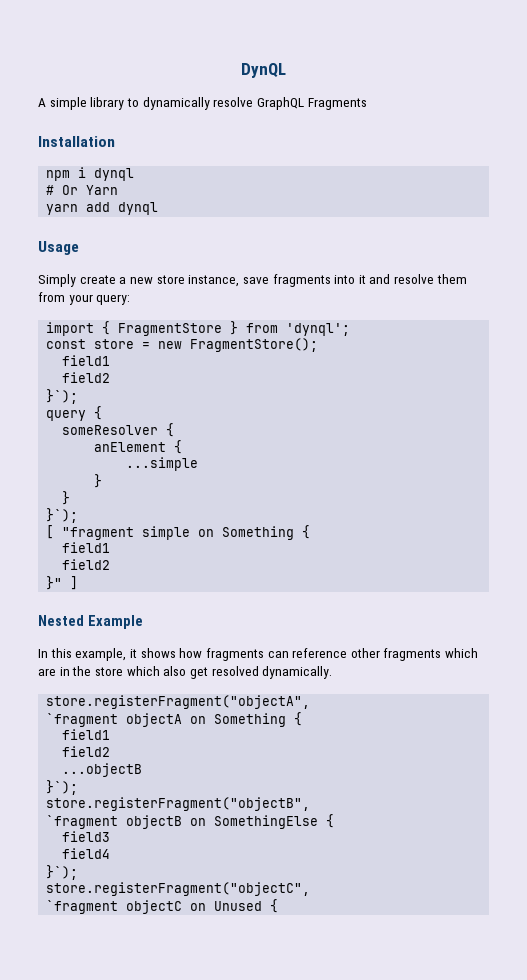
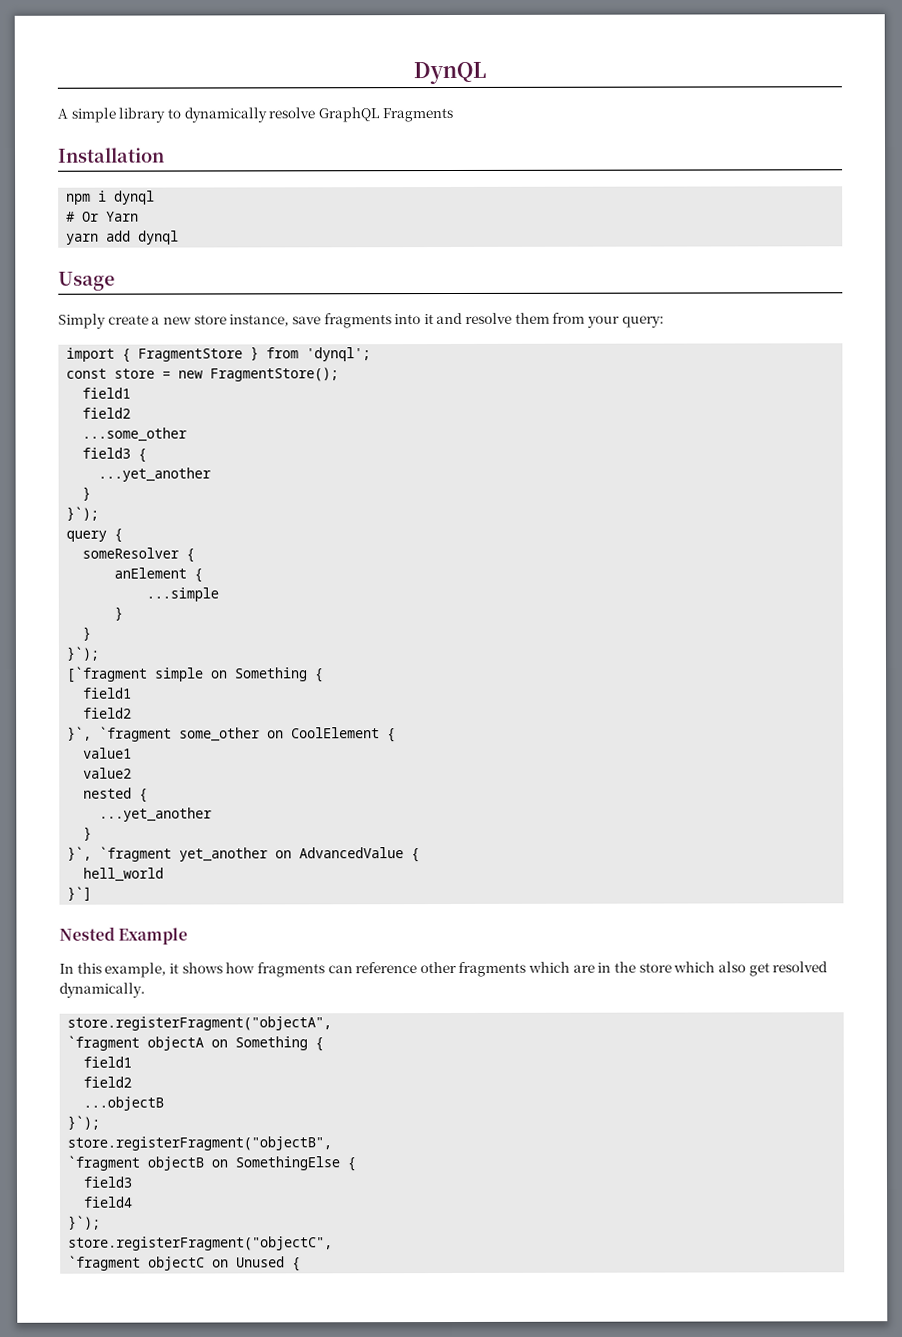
+ ...some_other
+ field3 {
+ ...yet_another
+ }
- [ "fragment simple on Something {
+ [`fragment simple on Something {
- }" ]
+ }`, `fragment some_other on CoolElement {
+ value1
+ value2
+ nested {
+ ...yet_another
+ }
+ }`, `fragment yet_another on AdvancedValue {
+ hell_world
+ }`]

